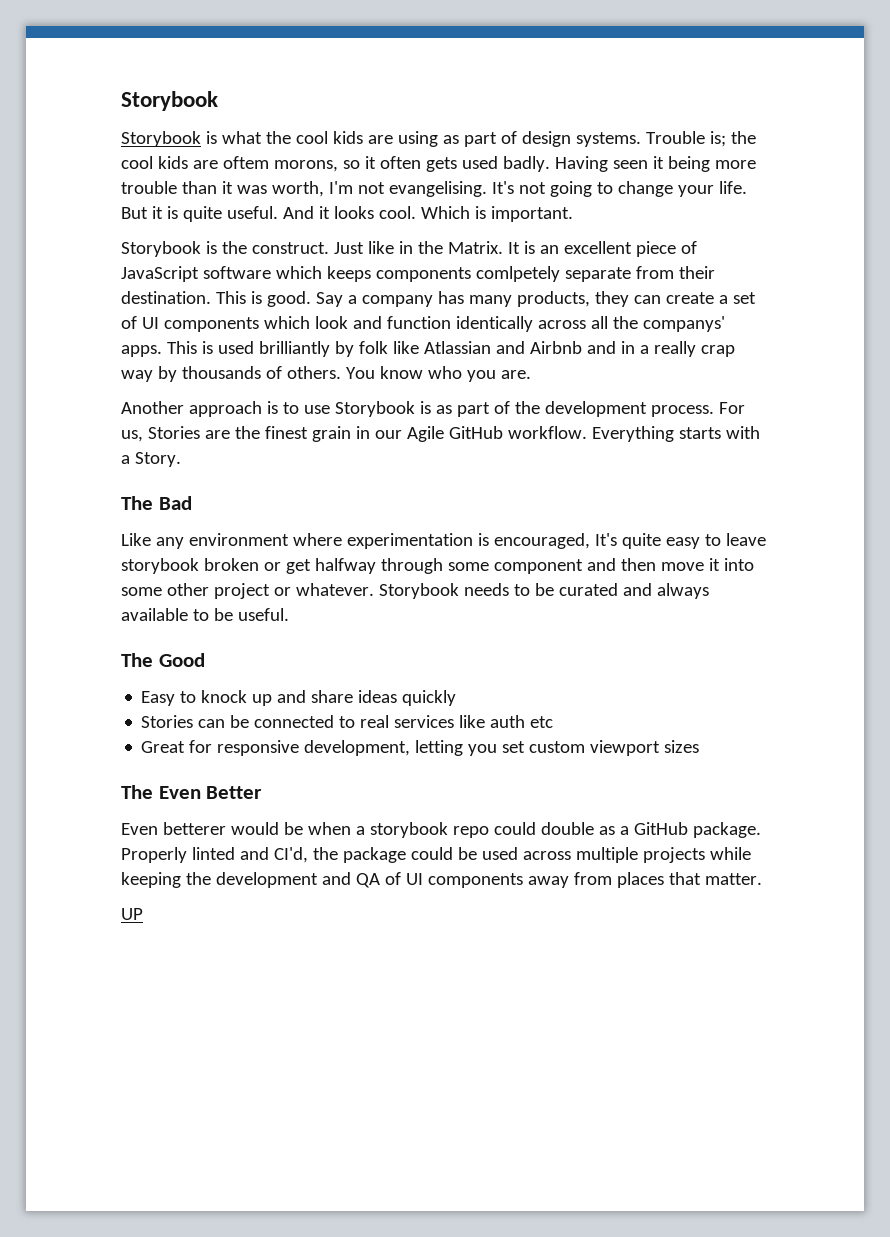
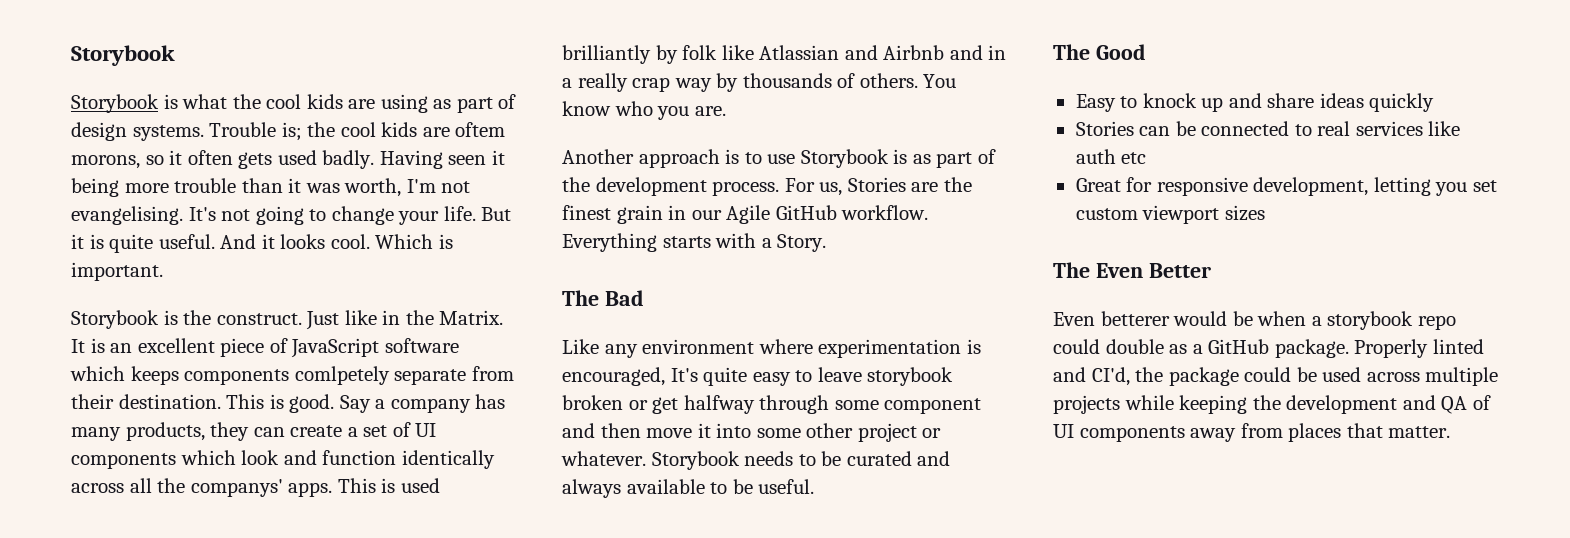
- UP

